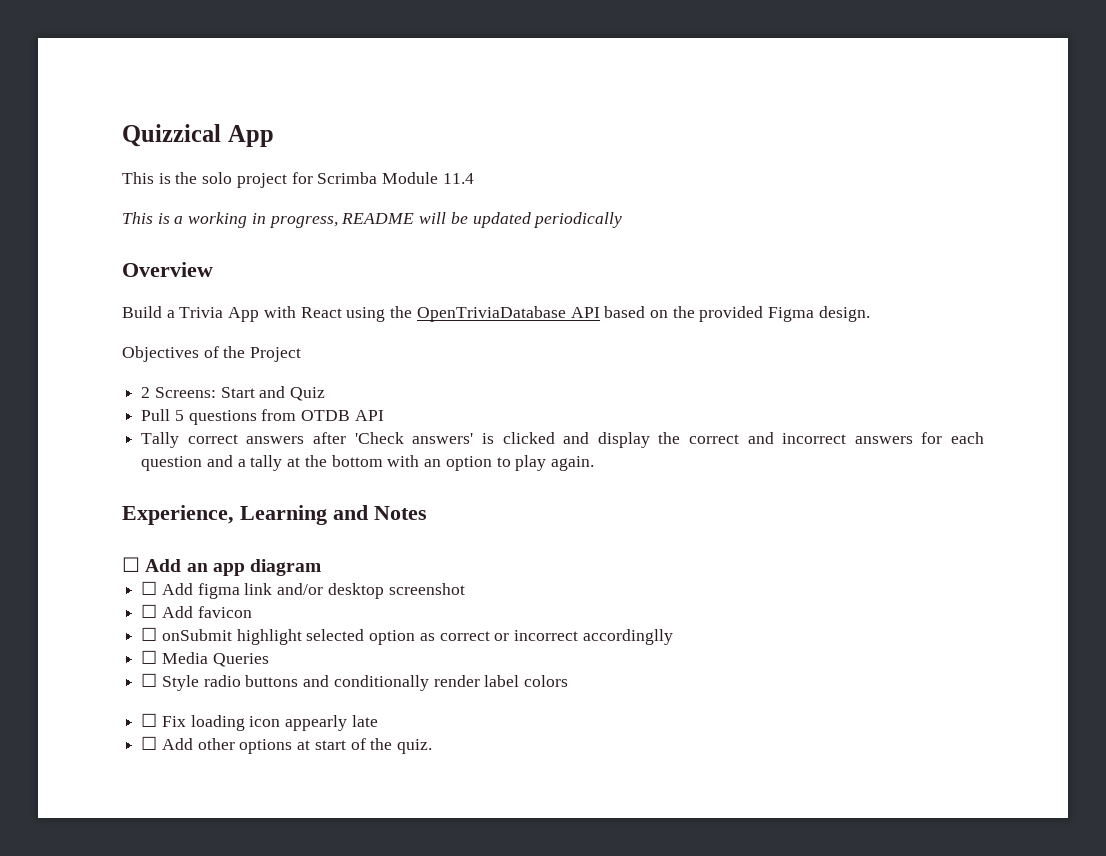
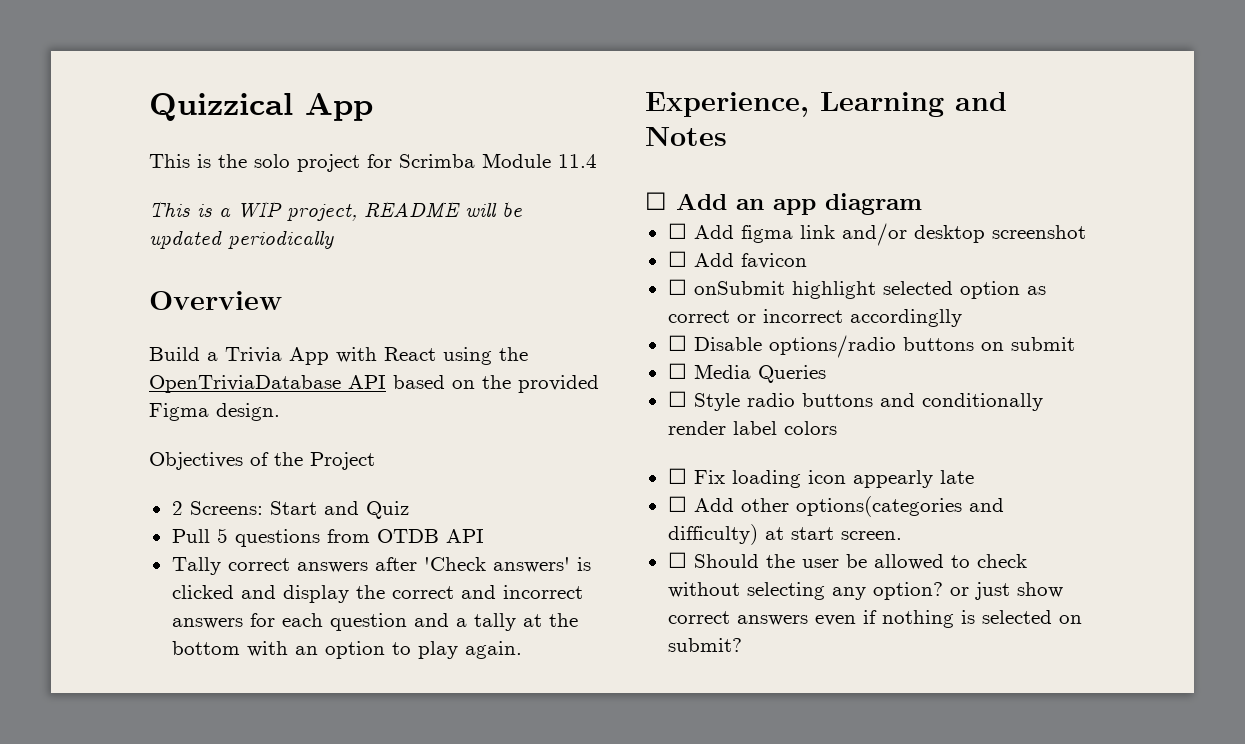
- This is a working in progress, README will be updated periodically
+ This is a WIP project, README will be updated periodically
+ ☐ Disable options/radio buttons on submit
- ☐ Add other options at start of the quiz.
+ ☐ Add other options(categories and difficulty) at start screen.
+ ☐ Should the user be allowed to check without selecting any option? or just show correct answers even if nothing is selected on submit?

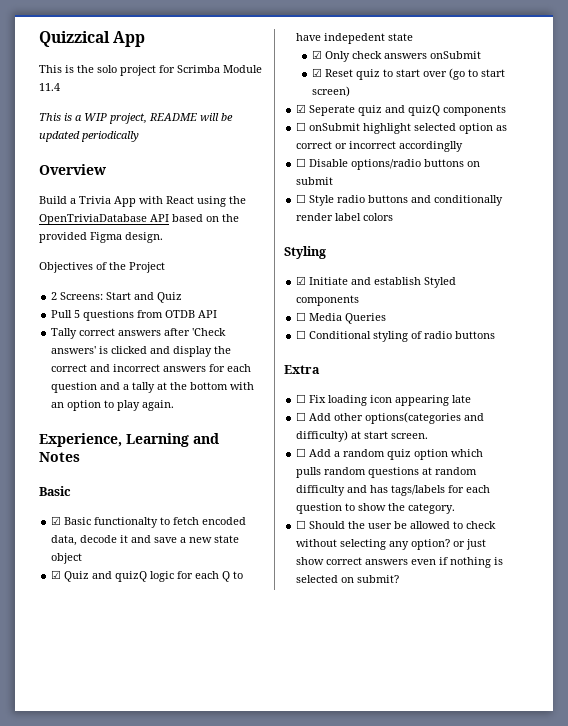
  Experience, Learning and Notes
- ☐ Add an app diagram
- ☐ Add figma link and/or desktop screenshot
- ☐ Add favicon
+ Basic
+ ☑ Basic functionalty to fetch encoded data, decode it and save a new state object
+ ☑ Quiz and quizQ logic for each Q to have indepedent state
+ ☑ Only check answers onSubmit
+ ☑ Reset quiz to start over (go to start screen)
+ ☑ Seperate quiz and quizQ components
- ☐ Media Queries
+ Styling
+ ☑ Initiate and establish Styled components
+ ☐ Media Queries
+ ☐ Conditional styling of radio buttons
+ Extra
- ☐ Fix loading icon appearly late
+ ☐ Fix loading icon appearing late
+ ☐ Add a random quiz option which pulls random questions at random difficulty and has tags/labels for each question to show the category.

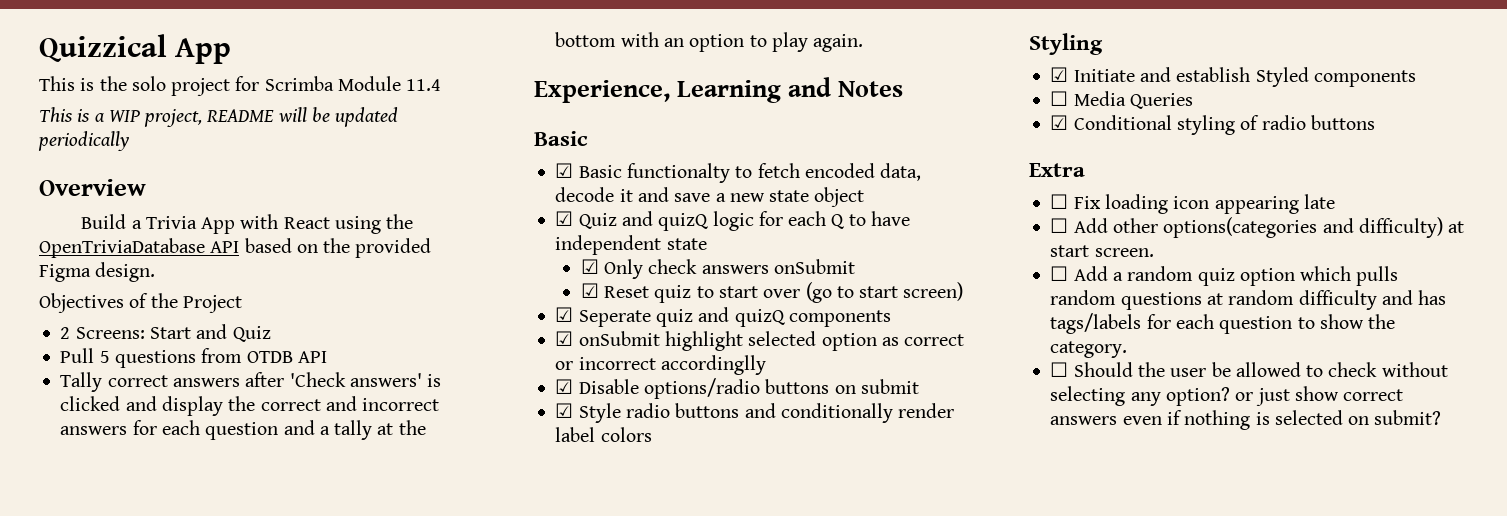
- ☑ Quiz and quizQ logic for each Q to have indepedent state
+ ☑ Quiz and quizQ logic for each Q to have independent state
- ☐ onSubmit highlight selected option as correct or incorrect accordinglly
+ ☑ onSubmit highlight selected option as correct or incorrect accordinglly
- ☐ Disable options/radio buttons on submit
+ ☑ Disable options/radio buttons on submit
- ☐ Style radio buttons and conditionally render label colors
+ ☑ Style radio buttons and conditionally render label colors
- ☐ Conditional styling of radio buttons
+ ☑ Conditional styling of radio buttons

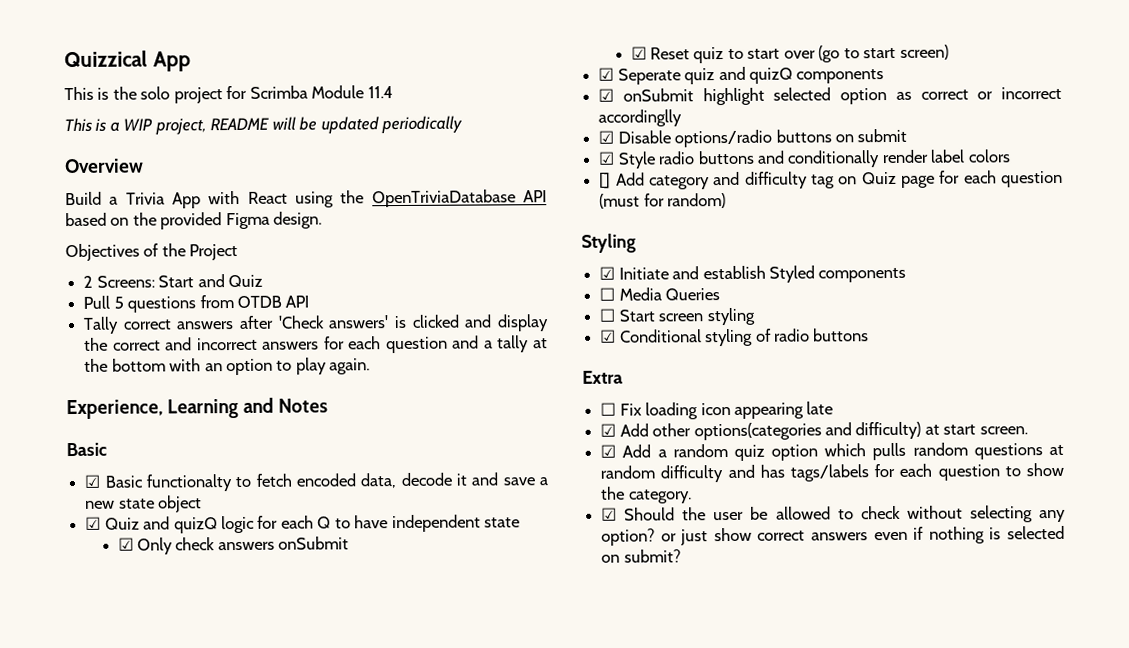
+ [] Add category and difficulty tag on Quiz page for each question (must for random)
+ ☐ Start screen styling
- ☐ Add other options(categories and difficulty) at start screen.
+ ☑ Add other options(categories and difficulty) at start screen.
- ☐ Add a random quiz option which pulls random questions at random difficulty and has tags/labels for each question to show the category.
+ ☑ Add a random quiz option which pulls random questions at random difficulty and has tags/labels for each question to show the category.
- ☐ Should the user be allowed to check without selecting any option? or just show correct answers even if nothing is selected on submit?
+ ☑ Should the user be allowed to check without selecting any option? or just show correct answers even if nothing is selected on submit?

